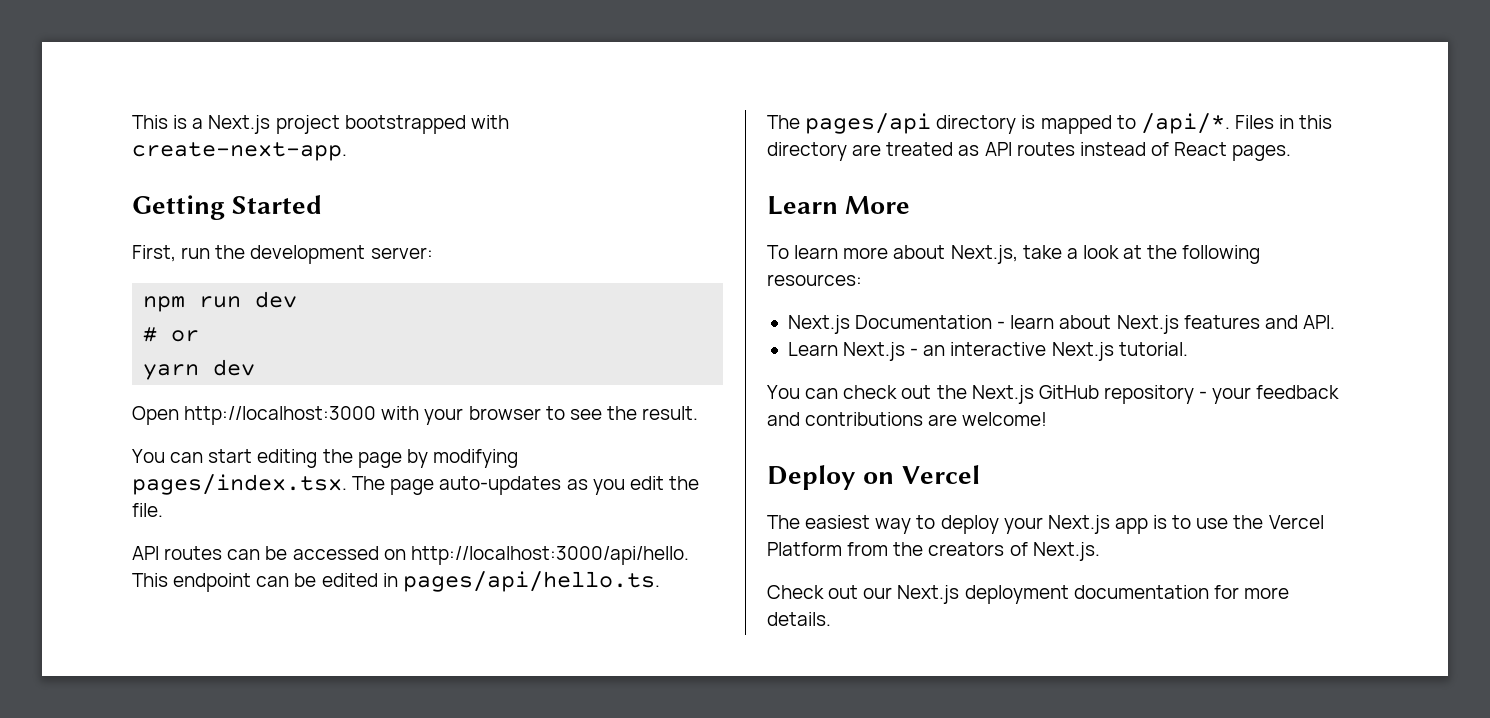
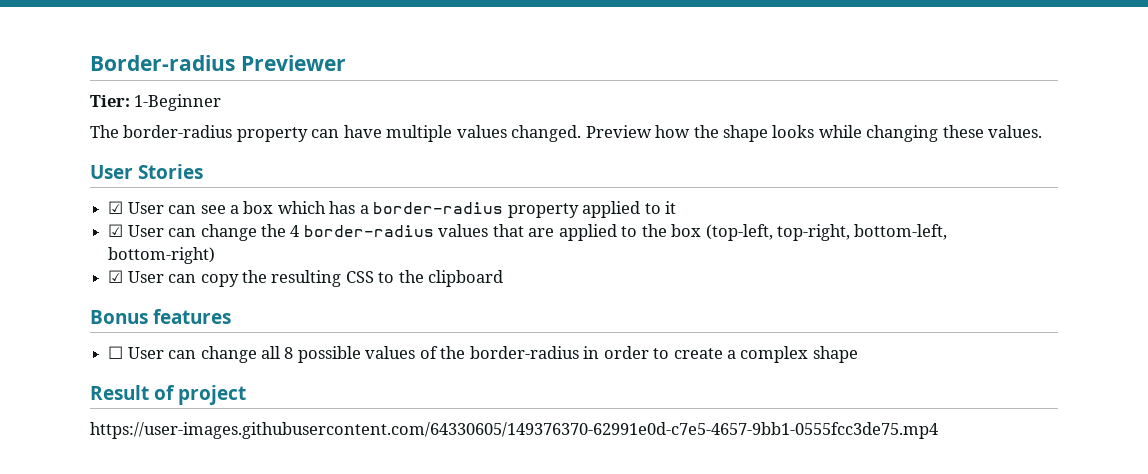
- This is a Next.js project bootstrapped with create-next-app.
- Getting Started
- First, run the development server:
- npm run dev
- # or
- yarn dev
- Open http://localhost:3000 with your browser to see the result.
- You can start editing the page by modifying pages/index.tsx. The page auto-updates as you edit the file.
- API routes can be accessed on http://localhost:3000/api/hello. This endpoint can be edited in pages/api/hello.ts.
- The pages/api directory is mapped to /api/*. Files in this directory are treated as API routes instead of React pages.
- Learn More
- To learn more about Next.js, take a look at the following resources:
- Next.js Documentation - learn about Next.js features and API.
- Learn Next.js - an interactive Next.js tutorial.
- You can check out the Next.js GitHub repository - your feedback and contributions are welcome!
- Deploy on Vercel
- The easiest way to deploy your Next.js app is to use the Vercel Platform from the creators of Next.js.
- Check out our Next.js deployment documentation for more details.
+ Border-radius Previewer
+ Tier: 1-Beginner
+ The border-radius property can have multiple values changed. Preview how the shape looks while changing these values.
+ User Stories
+ ☑ User can see a box which has a border-radius property applied to it
+ ☑ User can change the 4 border-radius values that are applied to the box (top-left, top-right, bottom-left, bottom-right)
+ ☑ User can copy the resulting CSS to the clipboard
+ Bonus features
+ ☐ User can change all 8 possible values of the border-radius in order to create a complex shape
+ Result of project
+ https://user-images.githubusercontent.com/64330605/149376370-62991e0d-c7e5-4657-9bb1-0555fcc3de75.mp4

